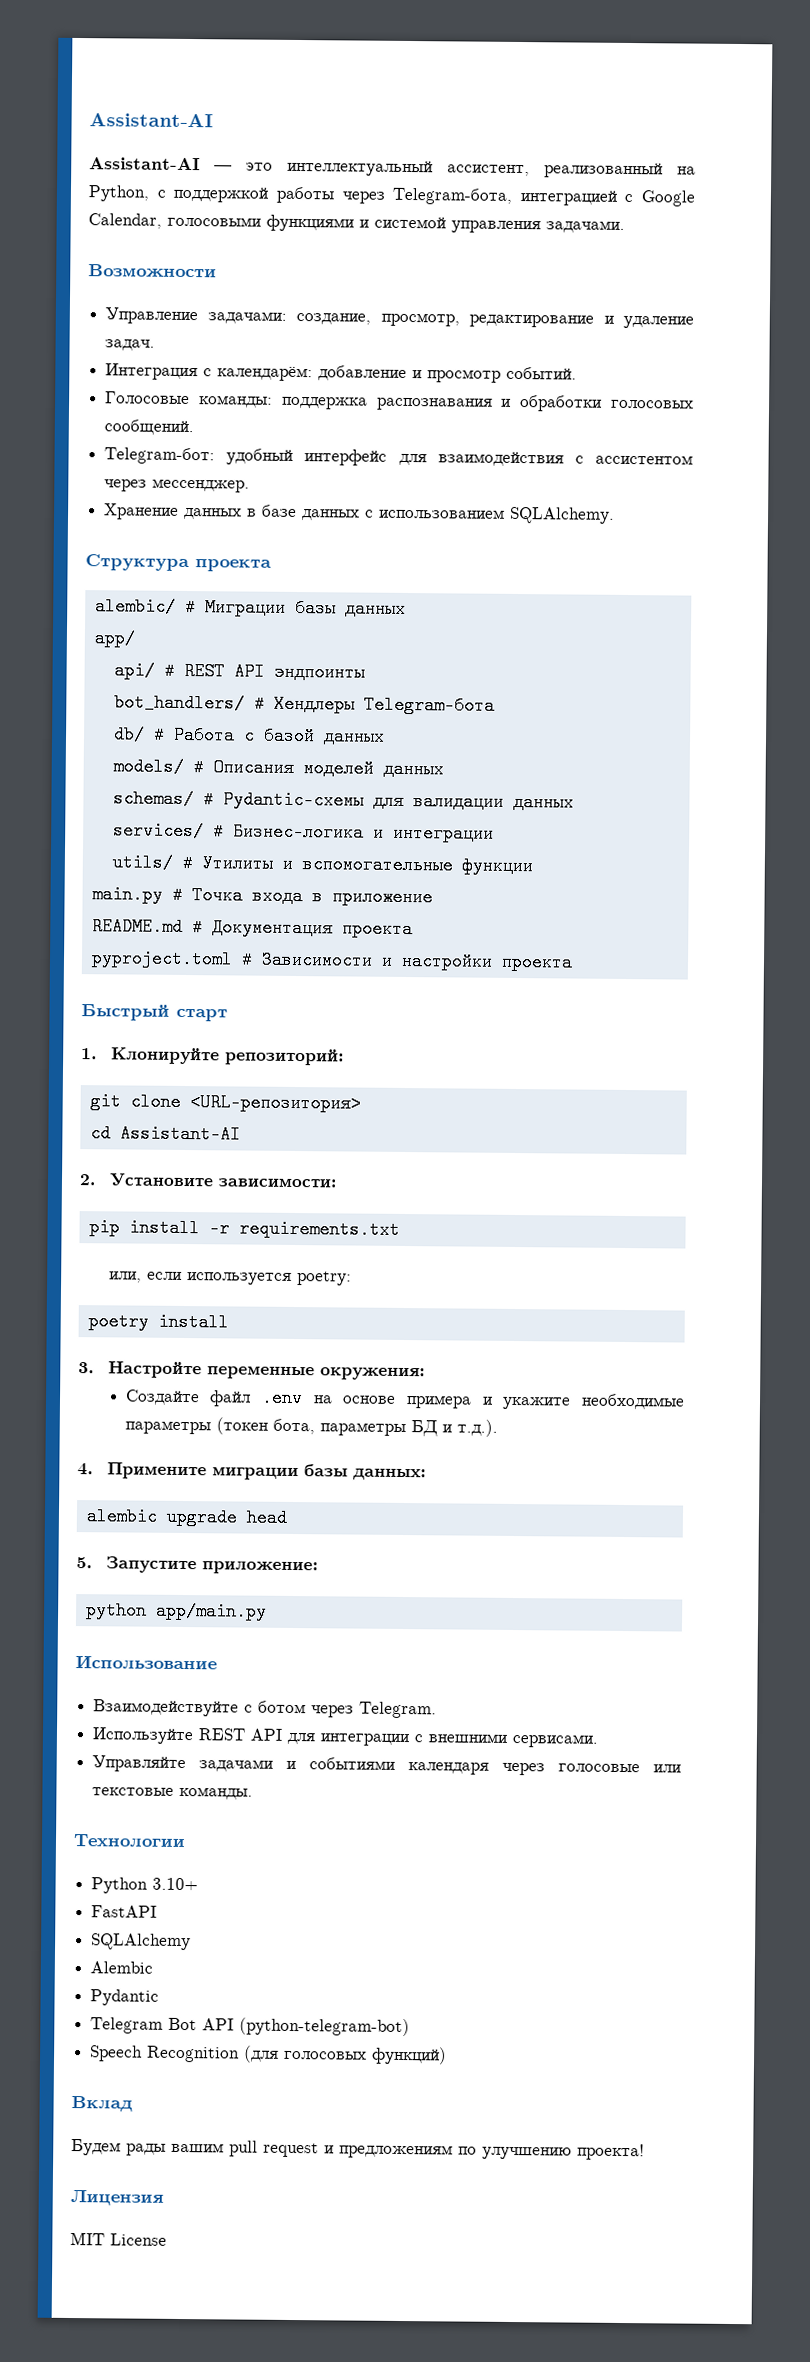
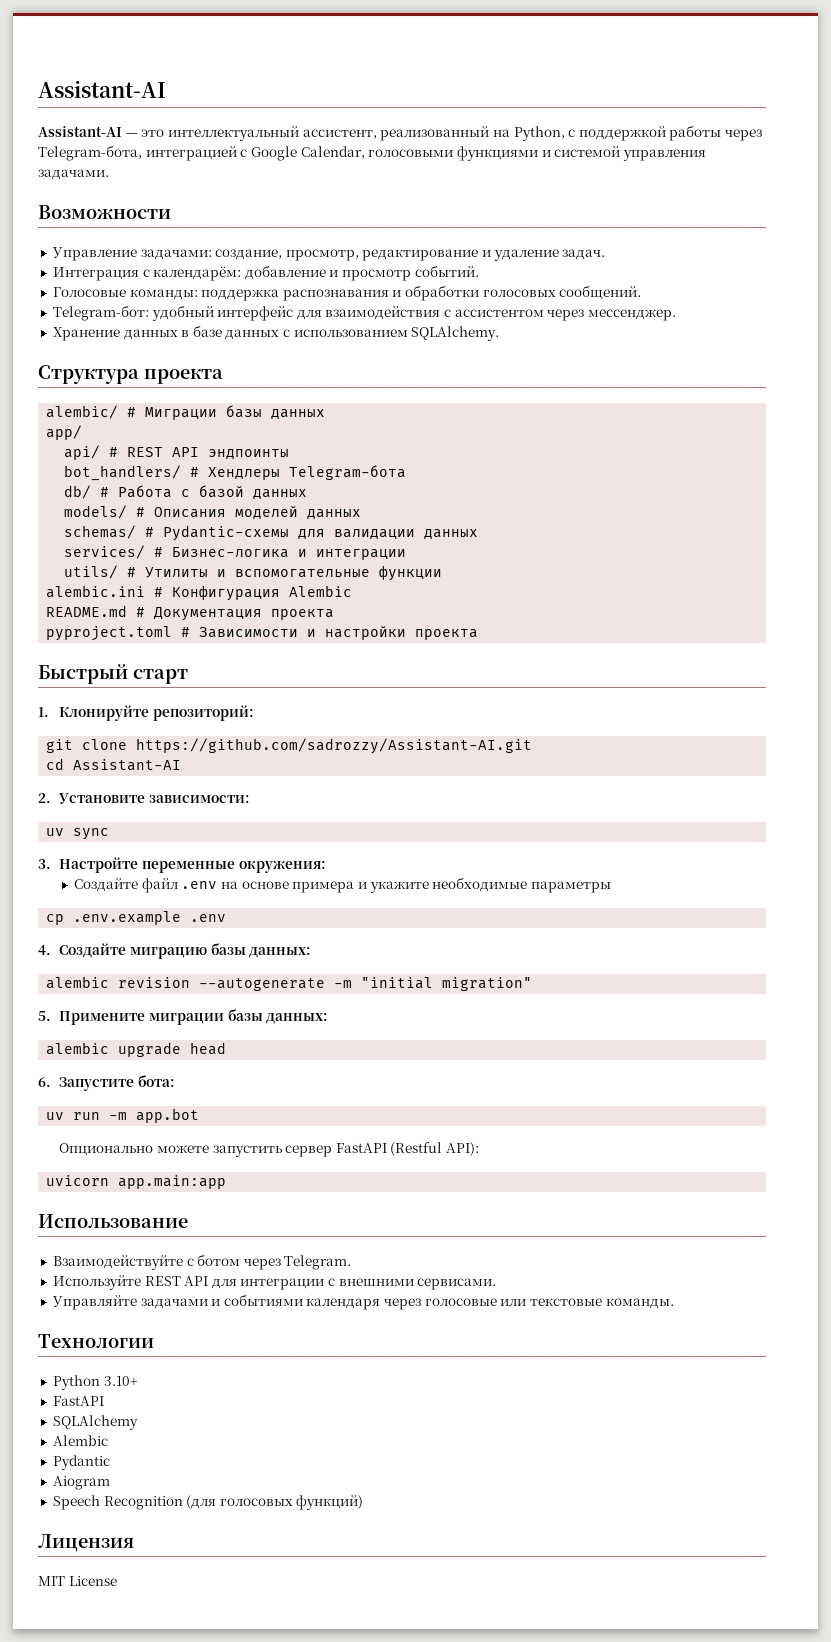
- main.py # Точка входа в приложение
+ alembic.ini # Конфигурация Alembic
- git clone <URL-репозитория>
+ git clone https://github.com/sadrozzy/Assistant-AI.git
- pip install -r requirements.txt
- или, если используется poetry:
- poetry install
+ uv sync
- Создайте файл .env на основе примера и укажите необходимые параметры (токен бота, параметры БД и т.д.).
- 4. Примените миграции базы данных:
+ Создайте файл .env на основе примера и укажите необходимые параметры
+ cp .env.example .env
+ 4. Создайте миграцию базы данных:
+ alembic revision --autogenerate -m "initial migration"
+ 5. Примените миграции базы данных:
- 5. Запустите приложение:
- python app/main.py
+ 6. Запустите бота:
+ uv run -m app.bot
+ Опционально можете запустить сервер FastAPI (Restful API):
+ uvicorn app.main:app
- Telegram Bot API (python-telegram-bot)
+ Aiogram
- Вклад
- Будем рады вашим pull request и предложениям по улучшению проекта!

